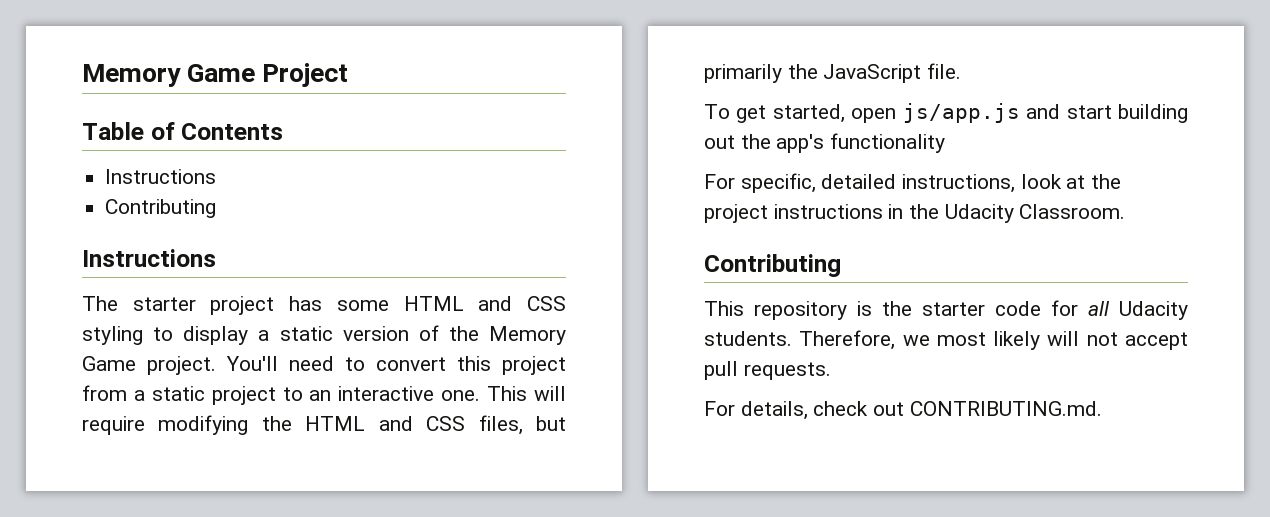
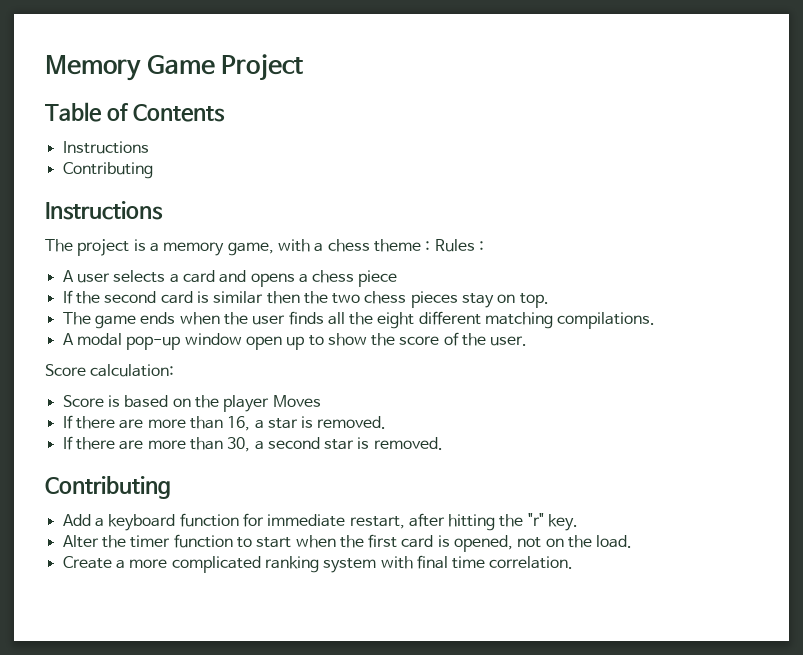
- The starter project has some HTML and CSS styling to display a static version of the Memory Game project. You'll need to convert this project from a static project to an interactive one. This will require modifying the HTML and CSS files, but primarily the JavaScript file.
- To get started, open js/app.js and start building out the app's functionality
- For specific, detailed instructions, look at the project instructions in the Udacity Classroom.
+ The project is a memory game, with a chess theme : Rules :
+ A user selects a card and opens a chess piece
+ If the second card is similar then the two chess pieces stay on top.
+ The game ends when the user finds all the eight different matching compilations.
+ A modal pop-up window open up to show the score of the user.
+ Score calculation:
+ Score is based on the player Moves
+ If there are more than 16, a star is removed.
+ If there are more than 30, a second star is removed.
  Contributing
- This repository is the starter code for all Udacity students. Therefore, we most likely will not accept pull requests.
- For details, check out CONTRIBUTING.md.
+ Add a keyboard function for immediate restart, after hitting the "r" key.
+ Alter the timer function to start when the first card is opened, not on the load.
+ Create a more complicated ranking system with final time correlation.

